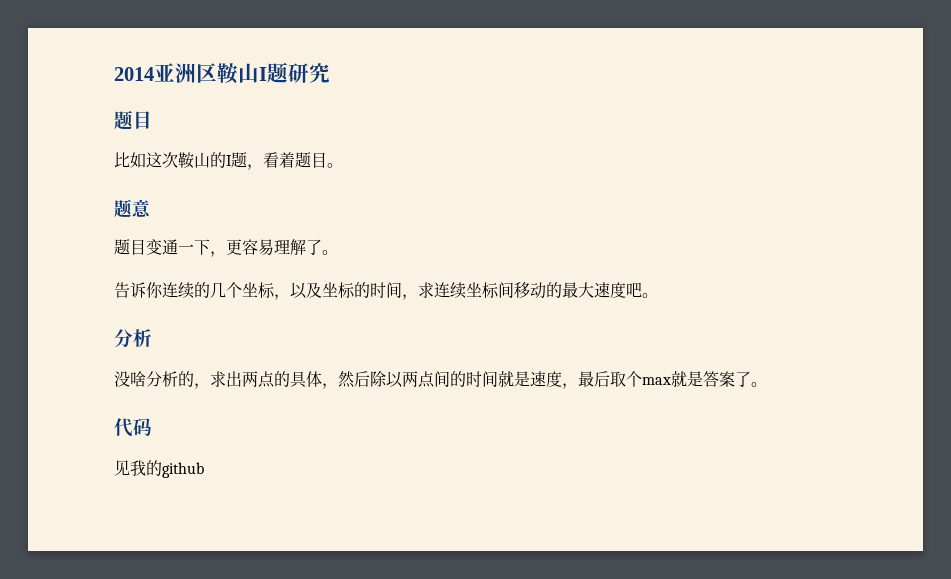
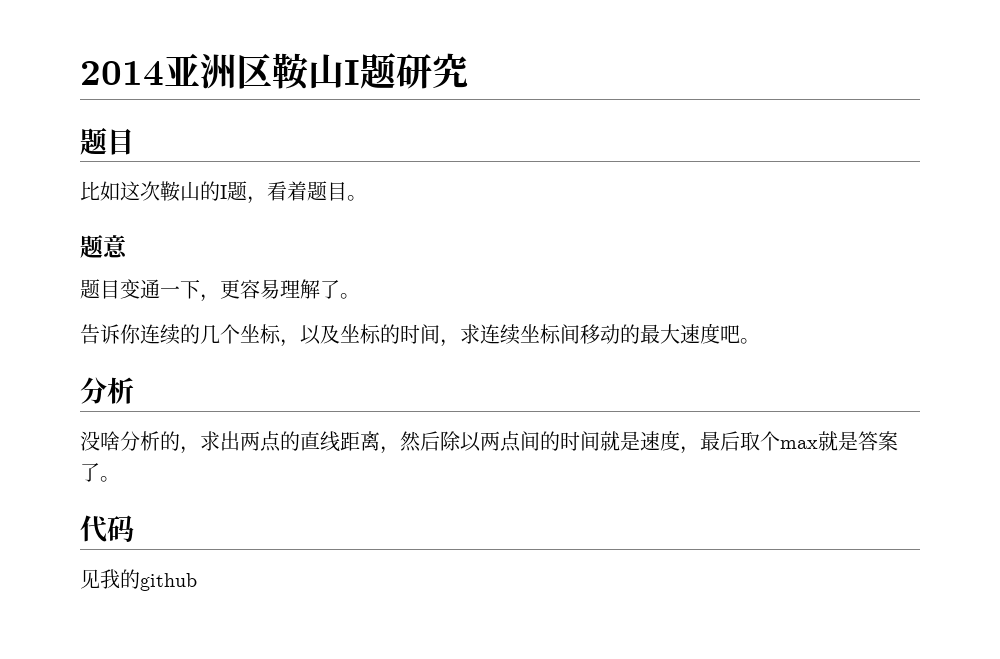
- 没啥分析的，求出两点的具体，然后除以两点间的时间就是速度，最后取个max就是答案了。
+ 没啥分析的，求出两点的直线距离，然后除以两点间的时间就是速度，最后取个max就是答案了。

